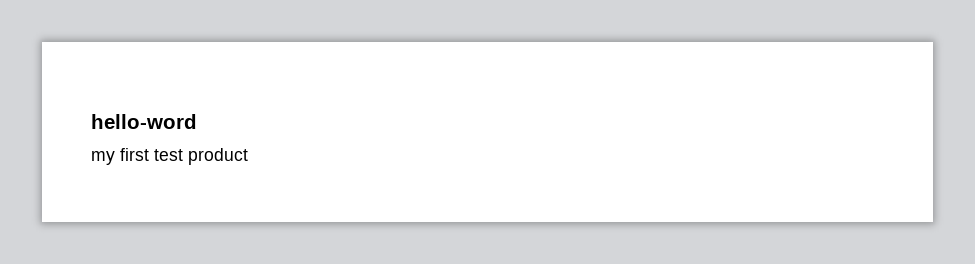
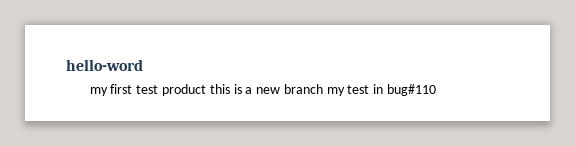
- my first test product
+ my first test product this is a new branch my test in bug#110

